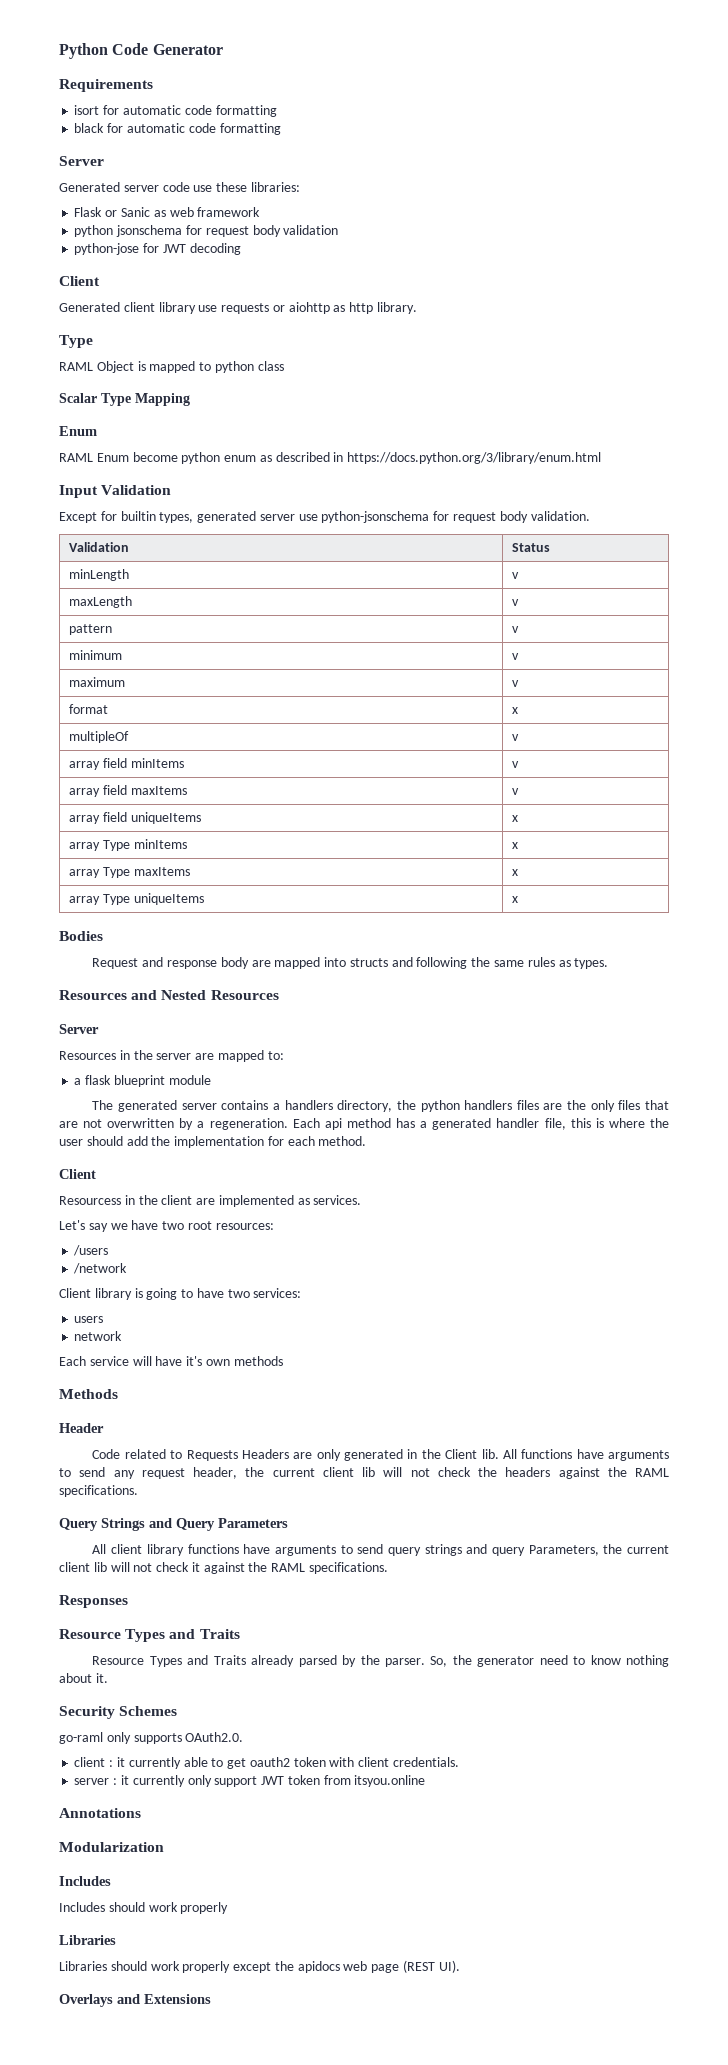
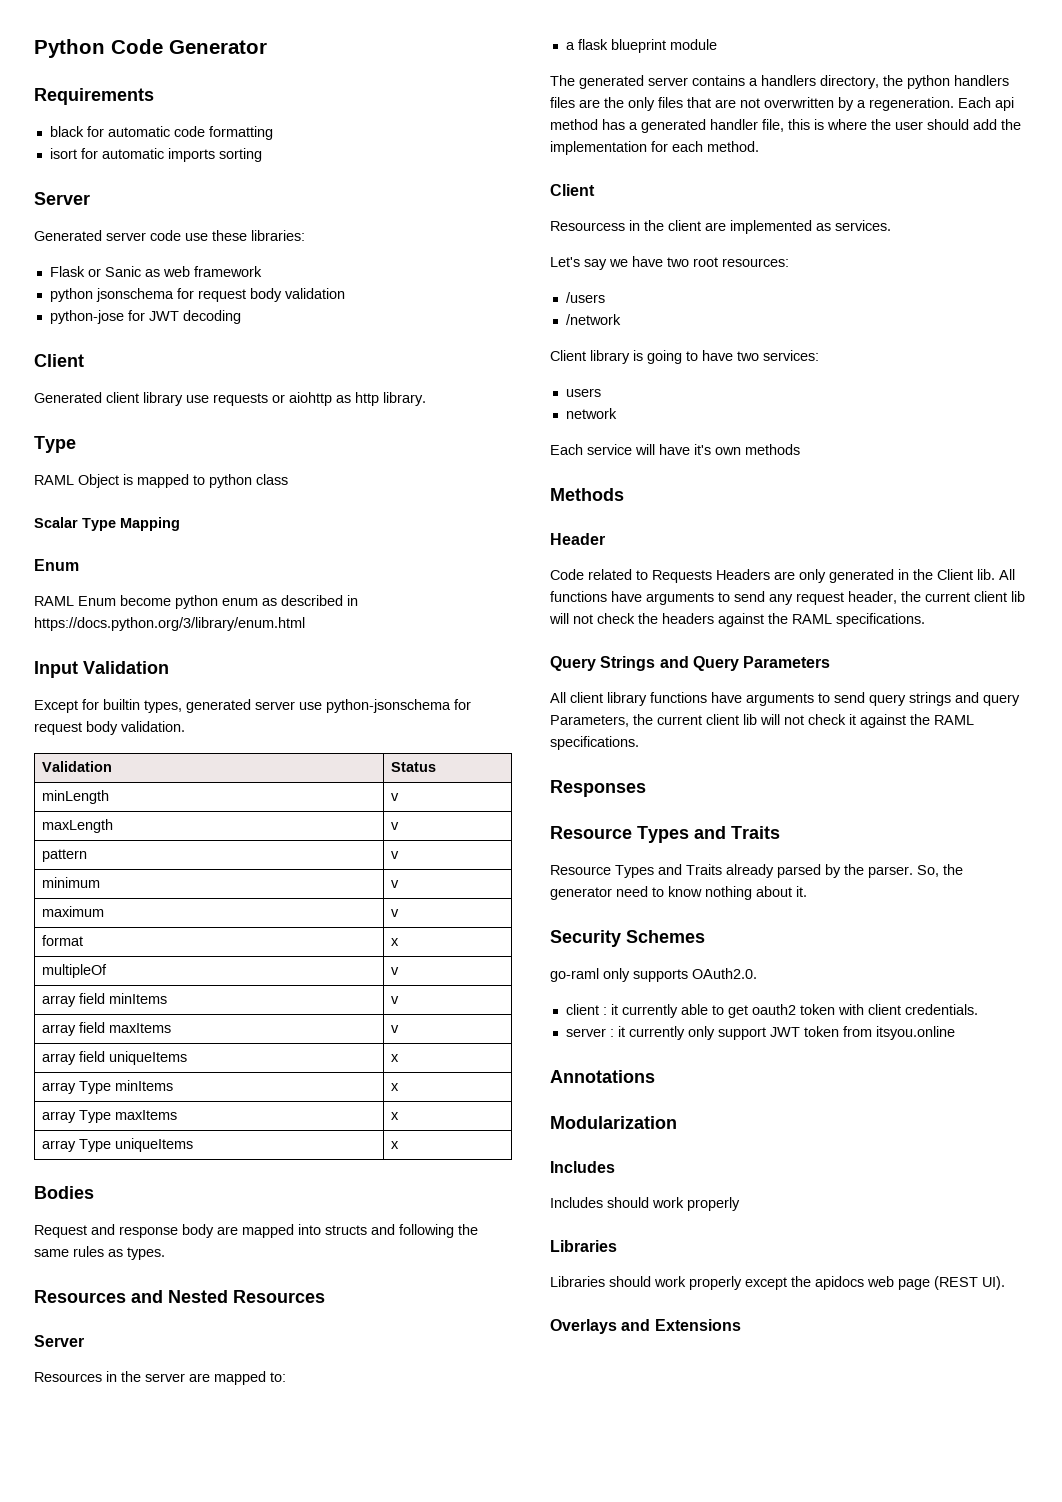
- isort for automatic code formatting
  black for automatic code formatting
+ isort for automatic imports sorting

